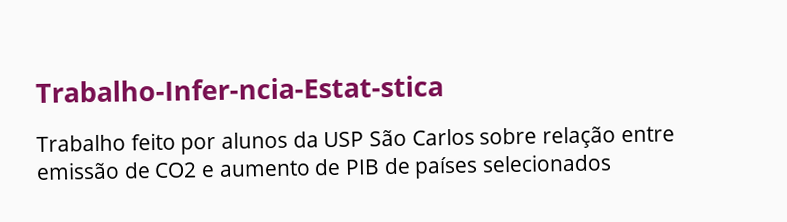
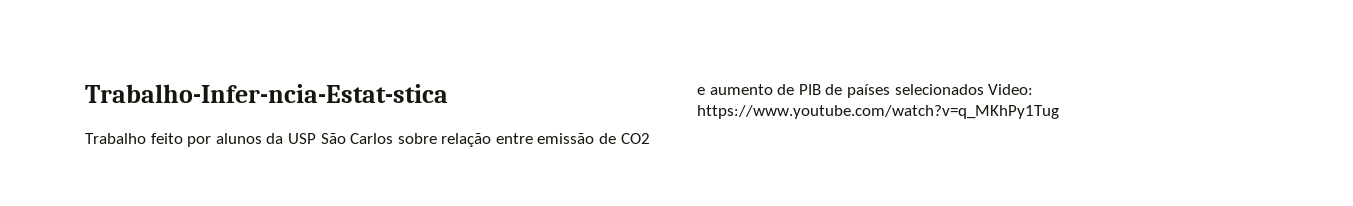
- Trabalho feito por alunos da USP São Carlos sobre relação entre emissão de CO2 e aumento de PIB de países selecionados
+ Trabalho feito por alunos da USP São Carlos sobre relação entre emissão de CO2 e aumento de PIB de países selecionados Video: https://www.youtube.com/watch?v=q_MKhPy1Tug

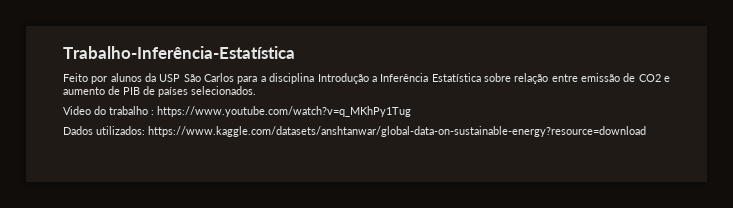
- Trabalho-Infer-ncia-Estat-stica
- Trabalho feito por alunos da USP São Carlos sobre relação entre emissão de CO2 e aumento de PIB de países selecionados Video: https://www.youtube.com/watch?v=q_MKhPy1Tug
+ Trabalho-Inferência-Estatística
+ Feito por alunos da USP São Carlos para a disciplina Introdução a Inferência Estatística sobre relação entre emissão de CO2 e aumento de PIB de países selecionados.
+ Video do trabalho : https://www.youtube.com/watch?v=q_MKhPy1Tug
+ Dados utilizados: https://www.kaggle.com/datasets/anshtanwar/global-data-on-sustainable-energy?resource=download

